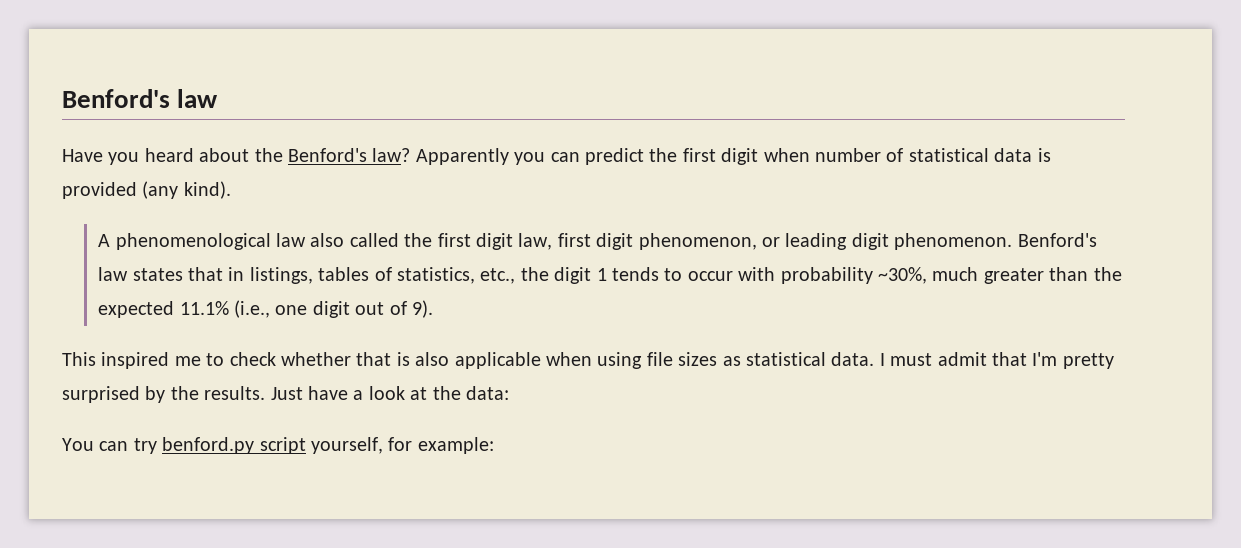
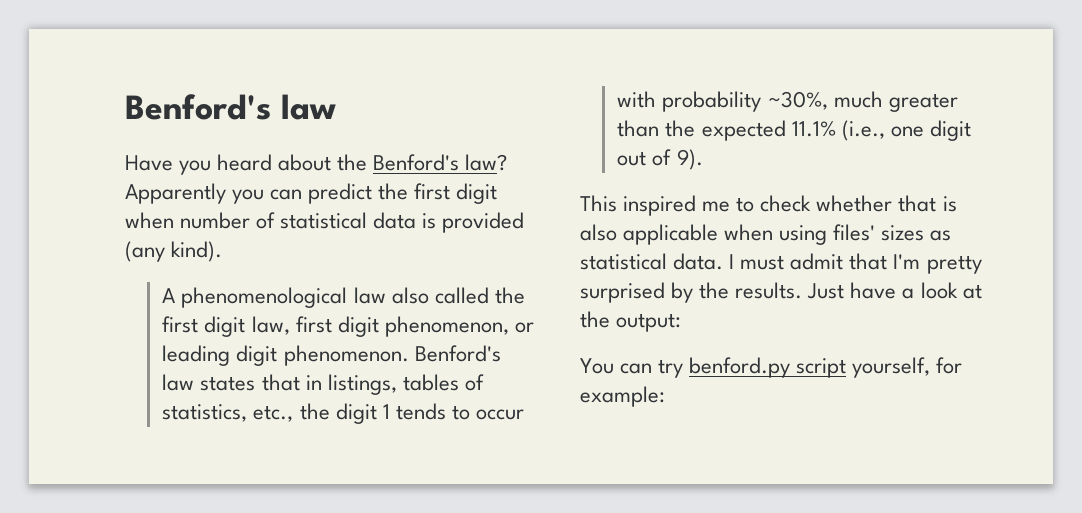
- This inspired me to check whether that is also applicable when using file sizes as statistical data.
+ This inspired me to check whether that is also applicable when using files' sizes as statistical data.
- Just have a look at the data:
+ Just have a look at the output:

